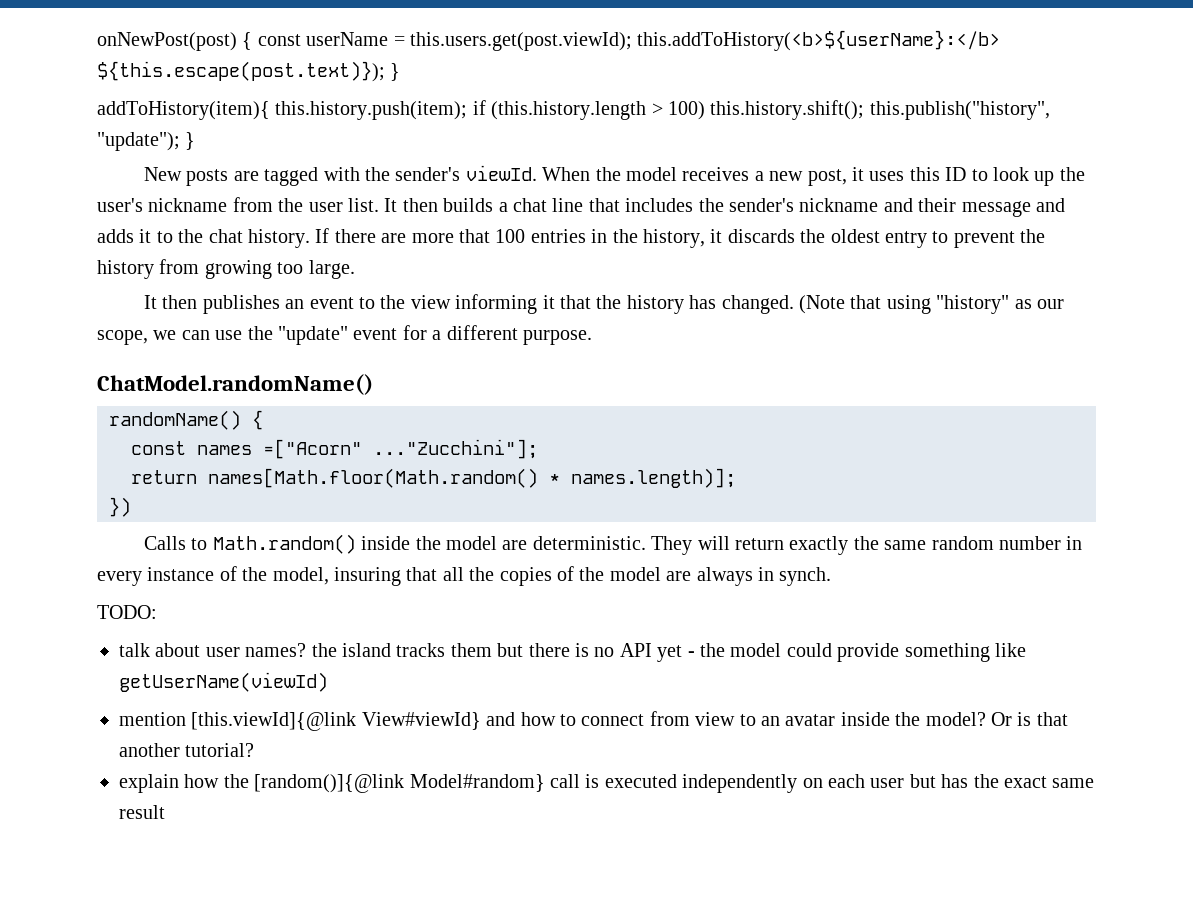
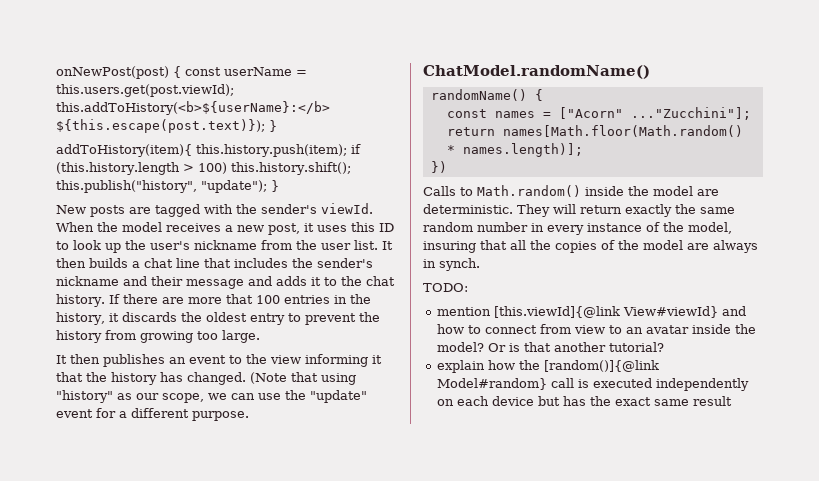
- const names =["Acorn" ..."Zucchini"];
+ const names = ["Acorn" ..."Zucchini"];
- talk about user names? the island tracks them but there is no API yet - the model could provide something like getUserName(viewId)
- explain how the [random()]{@link Model#random} call is executed independently on each user but has the exact same result
+ explain how the [random()]{@link Model#random} call is executed independently on each device but has the exact same result

